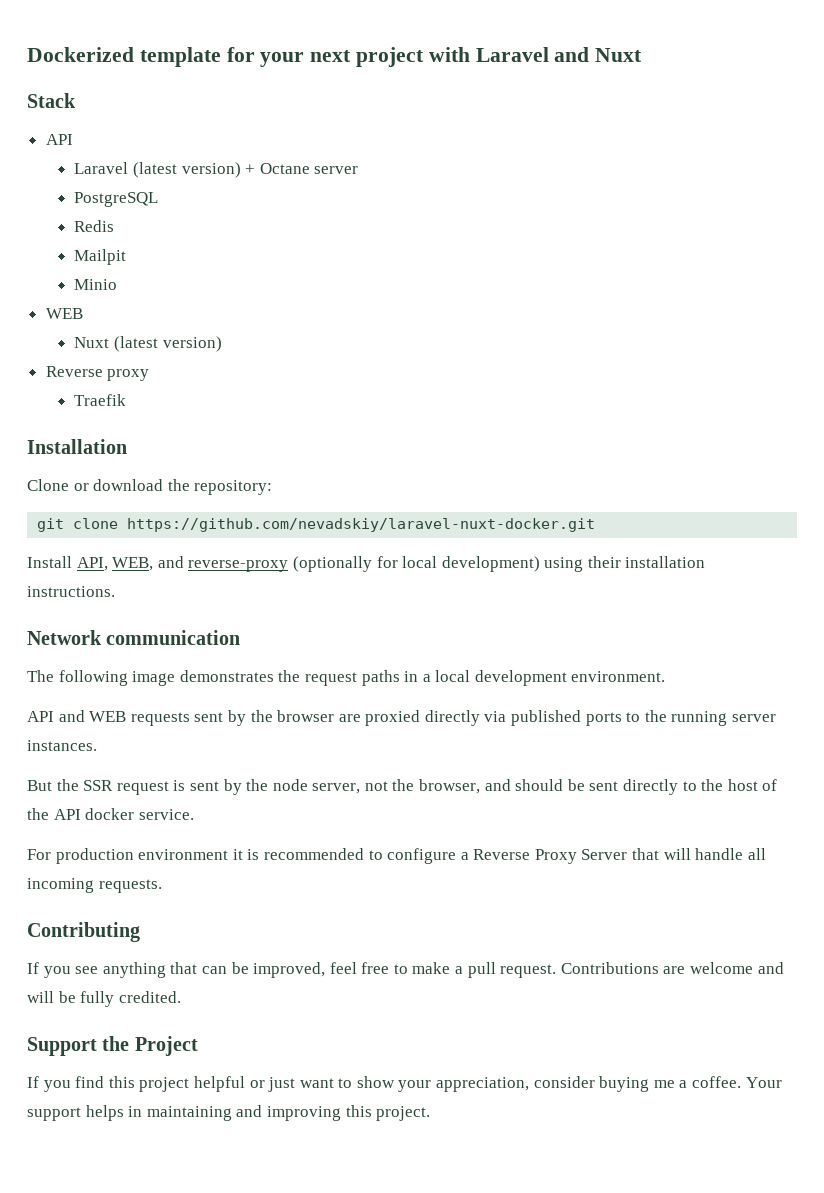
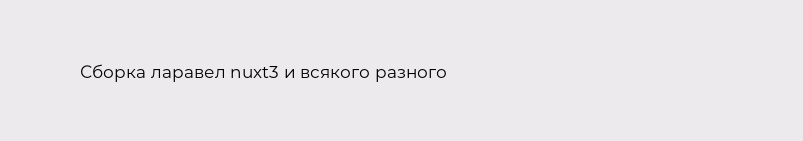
- Dockerized template for your next project with Laravel and Nuxt
- Stack
- API
- Laravel (latest version) + Octane server
- PostgreSQL
- Redis
- Mailpit
- Minio
- WEB
- Nuxt (latest version)
- Reverse proxy
- Traefik
- Installation
- Clone or download the repository:
- git clone https://github.com/nevadskiy/laravel-nuxt-docker.git
- Install API, WEB, and reverse-proxy (optionally for local development) using their installation instructions.
- Network communication
- The following image demonstrates the request paths in a local development environment.
- API and WEB requests sent by the browser are proxied directly via published ports to the running server instances.
- But the SSR request is sent by the node server, not the browser, and should be sent directly to the host of the API docker service.
- For production environment it is recommended to configure a Reverse Proxy Server that will handle all incoming requests.
- Contributing
- If you see anything that can be improved, feel free to make a pull request. Contributions are welcome and will be fully credited.
- Support the Project
- If you find this project helpful or just want to show your appreciation, consider buying me a coffee. Your support helps in maintaining and improving this project.
+ Сборка ларавел nuxt3 и всякого разного

